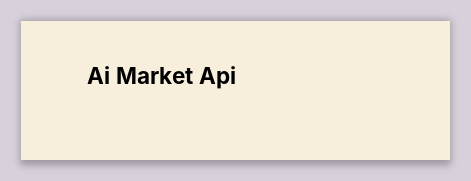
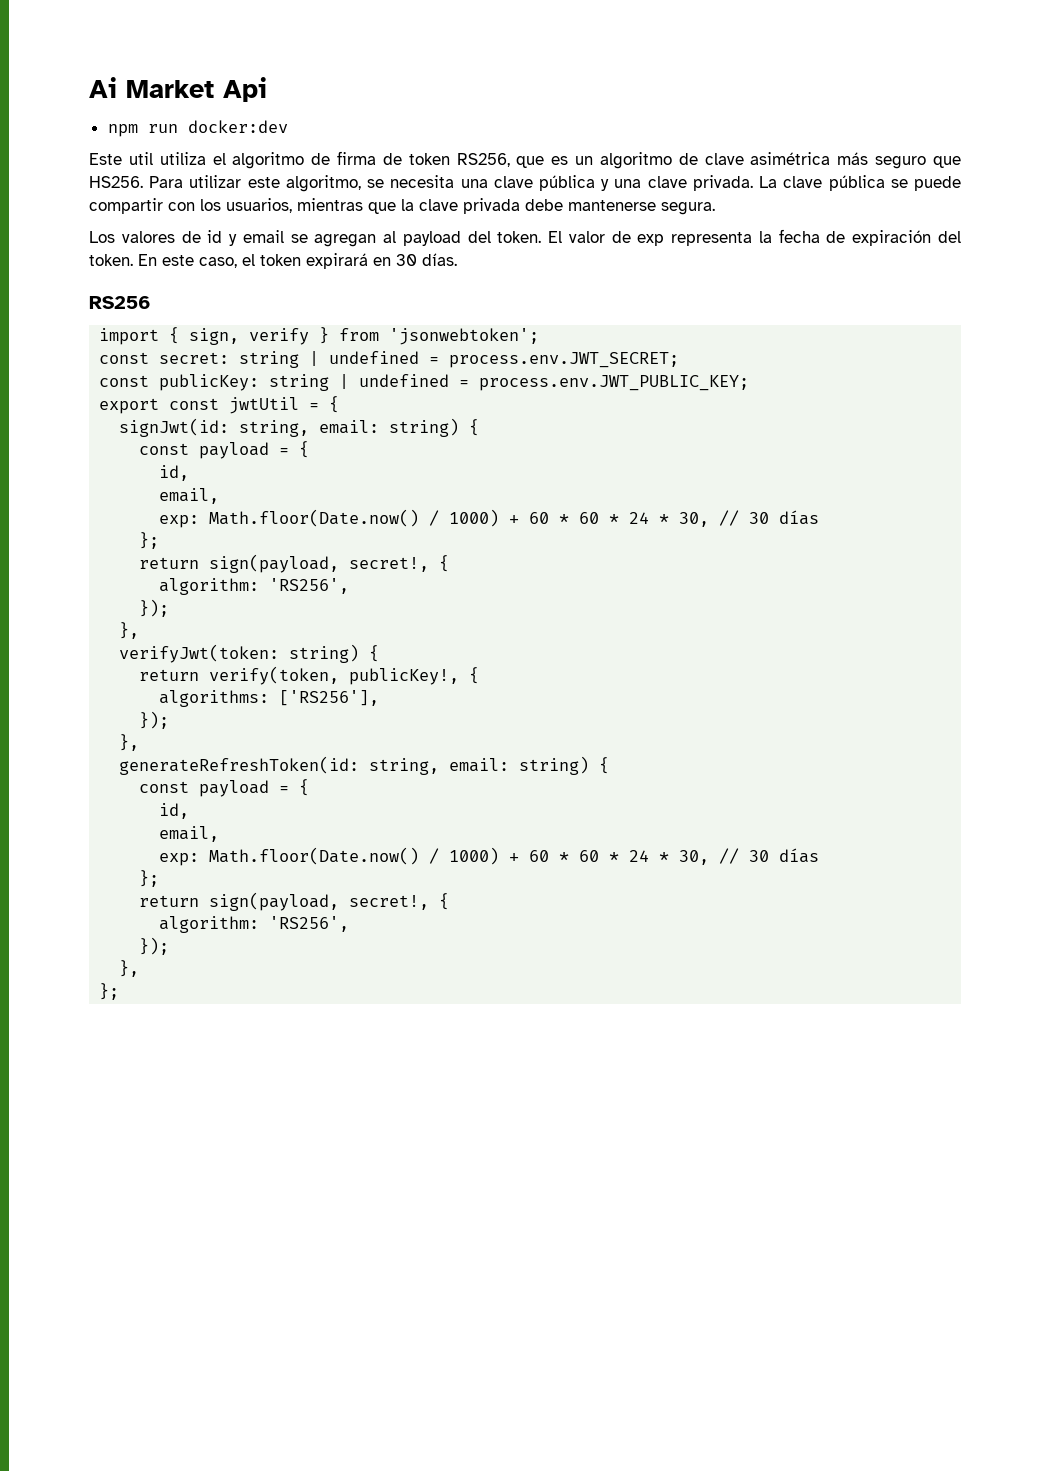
+ npm run docker:dev
+ Este util utiliza el algoritmo de firma de token RS256, que es un algoritmo de clave asimétrica más seguro que HS256. Para utilizar este algoritmo, se necesita una clave pública y una clave privada. La clave pública se puede compartir con los usuarios, mientras que la clave privada debe mantenerse segura.
+ Los valores de id y email se agregan al payload del token. El valor de exp representa la fecha de expiración del token. En este caso, el token expirará en 30 días.
+ RS256
+ import { sign, verify } from 'jsonwebtoken';
+ const secret: string | undefined = process.env.JWT_SECRET;
+ const publicKey: string | undefined = process.env.JWT_PUBLIC_KEY;
+ export const jwtUtil = {
+ signJwt(id: string, email: string) {
+ const payload = {
+ id,
+ email,
+ exp: Math.floor(Date.now() / 1000) + 60 * 60 * 24 * 30, // 30 días
+ };
+ return sign(payload, secret!, {
+ algorithm: 'RS256',
+ });
+ },
+ verifyJwt(token: string) {
+ return verify(token, publicKey!, {
+ algorithms: ['RS256'],
+ });
+ },
+ generateRefreshToken(id: string, email: string) {
+ const payload = {
+ id,
+ email,
+ exp: Math.floor(Date.now() / 1000) + 60 * 60 * 24 * 30, // 30 días
+ };
+ return sign(payload, secret!, {
+ algorithm: 'RS256',
+ });
+ },
+ };

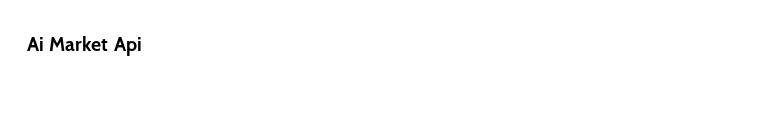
- npm run docker:dev
- Este util utiliza el algoritmo de firma de token RS256, que es un algoritmo de clave asimétrica más seguro que HS256. Para utilizar este algoritmo, se necesita una clave pública y una clave privada. La clave pública se puede compartir con los usuarios, mientras que la clave privada debe mantenerse segura.
- Los valores de id y email se agregan al payload del token. El valor de exp representa la fecha de expiración del token. En este caso, el token expirará en 30 días.
- RS256
- import { sign, verify } from 'jsonwebtoken';
- const secret: string | undefined = process.env.JWT_SECRET;
- const publicKey: string | undefined = process.env.JWT_PUBLIC_KEY;
- export const jwtUtil = {
- signJwt(id: string, email: string) {
- const payload = {
- id,
- email,
- exp: Math.floor(Date.now() / 1000) + 60 * 60 * 24 * 30, // 30 días
- };
- return sign(payload, secret!, {
- algorithm: 'RS256',
- });
- },
- verifyJwt(token: string) {
- return verify(token, publicKey!, {
- algorithms: ['RS256'],
- });
- },
- generateRefreshToken(id: string, email: string) {
- const payload = {
- id,
- email,
- exp: Math.floor(Date.now() / 1000) + 60 * 60 * 24 * 30, // 30 días
- };
- return sign(payload, secret!, {
- algorithm: 'RS256',
- });
- },
- };

